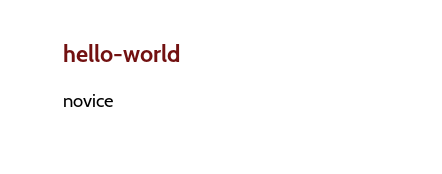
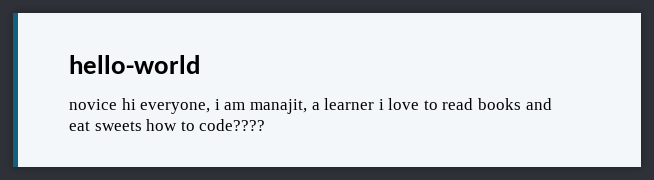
- novice
+ novice hi everyone, i am manajit, a learner i love to read books and eat sweets how to code????

